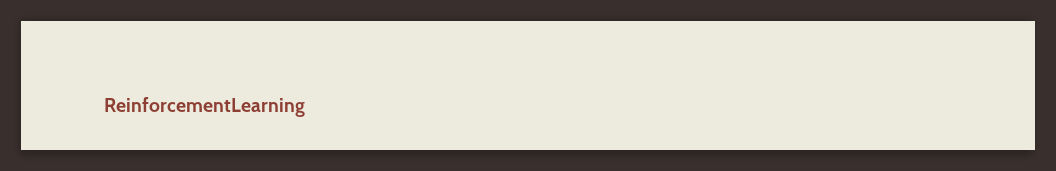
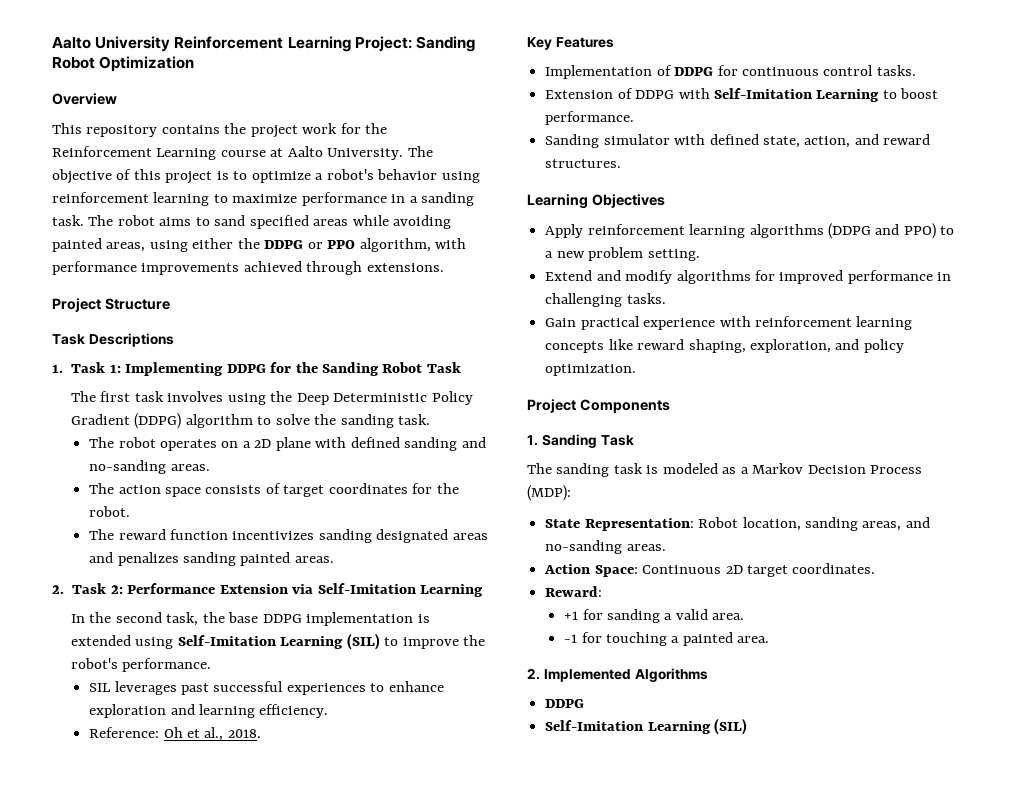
- ReinforcementLearning
+ Aalto University Reinforcement Learning Project: Sanding Robot Optimization
+ Overview
+ This repository contains the project work for the Reinforcement Learning course at Aalto University. The objective of this project is to optimize a robot's behavior using reinforcement learning to maximize performance in a sanding task. The robot aims to sand specified areas while avoiding painted areas, using either the DDPG or PPO algorithm, with performance improvements achieved through extensions.
+ Project Structure
+ Task Descriptions
+ 1. Task 1: Implementing DDPG for the Sanding Robot Task
+ The first task involves using the Deep Deterministic Policy Gradient (DDPG) algorithm to solve the sanding task.
+ The robot operates on a 2D plane with defined sanding and no-sanding areas.
+ The action space consists of target coordinates for the robot.
+ The reward function incentivizes sanding designated areas and penalizes sanding painted areas.
+ 2. Task 2: Performance Extension via Self-Imitation Learning
+ In the second task, the base DDPG implementation is extended using Self-Imitation Learning (SIL) to improve the robot's performance.
+ SIL leverages past successful experiences to enhance exploration and learning efficiency.
+ Reference: Oh et al., 2018.
+ Key Features
+ Implementation of DDPG for continuous control tasks.
+ Extension of DDPG with Self-Imitation Learning to boost performance.
+ Sanding simulator with defined state, action, and reward structures.
+ Learning Objectives
+ Apply reinforcement learning algorithms (DDPG and PPO) to a new problem setting.
+ Extend and modify algorithms for improved performance in challenging tasks.
+ Gain practical experience with reinforcement learning concepts like reward shaping, exploration, and policy optimization.
+ Project Components
+ 1. Sanding Task
+ The sanding task is modeled as a Markov Decision Process (MDP):
+ State Representation: Robot location, sanding areas, and no-sanding areas.
+ Action Space: Continuous 2D target coordinates.
+ Reward:
+ +1 for sanding a valid area.
+ -1 for touching a painted area.
+ 2. Implemented Algorithms
+ DDPG
+ Self-Imitation Learning (SIL)

